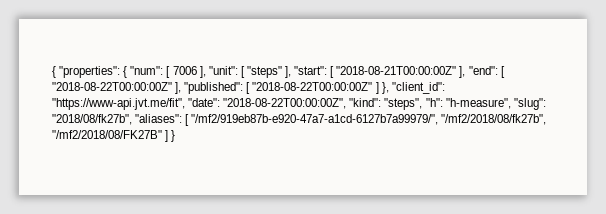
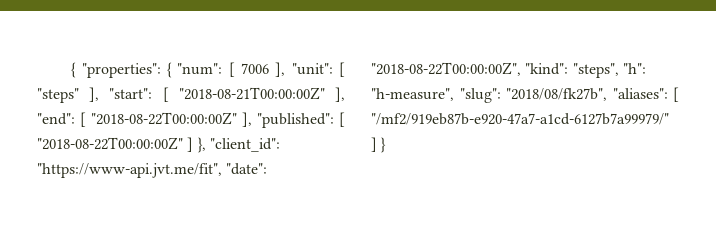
- { "properties": { "num": [ 7006 ], "unit": [ "steps" ], "start": [ "2018-08-21T00:00:00Z" ], "end": [ "2018-08-22T00:00:00Z" ], "published": [ "2018-08-22T00:00:00Z" ] }, "client_id": "https://www-api.jvt.me/fit", "date": "2018-08-22T00:00:00Z", "kind": "steps", "h": "h-measure", "slug": "2018/08/fk27b", "aliases": [ "/mf2/919eb87b-e920-47a7-a1cd-6127b7a99979/", "/mf2/2018/08/fk27b", "/mf2/2018/08/FK27B" ] }
+ { "properties": { "num": [ 7006 ], "unit": [ "steps" ], "start": [ "2018-08-21T00:00:00Z" ], "end": [ "2018-08-22T00:00:00Z" ], "published": [ "2018-08-22T00:00:00Z" ] }, "client_id": "https://www-api.jvt.me/fit", "date": "2018-08-22T00:00:00Z", "kind": "steps", "h": "h-measure", "slug": "2018/08/fk27b", "aliases": [ "/mf2/919eb87b-e920-47a7-a1cd-6127b7a99979/" ] }

